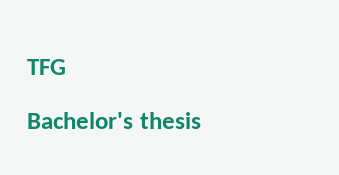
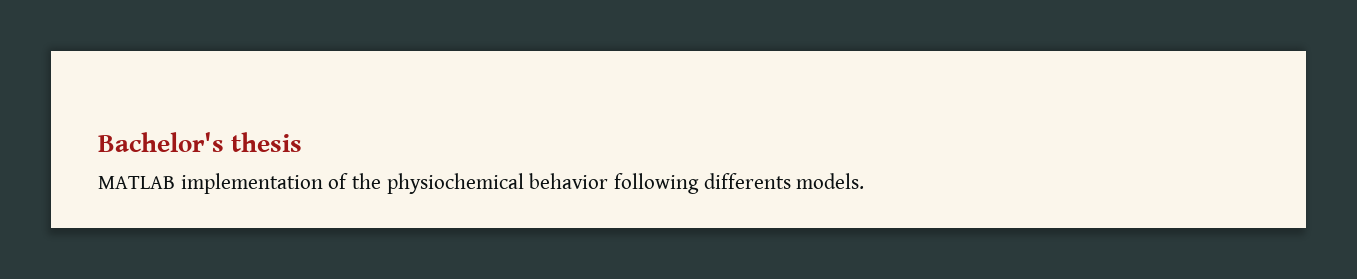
- TFG
+ MATLAB implementation of the physiochemical behavior following differents models.

